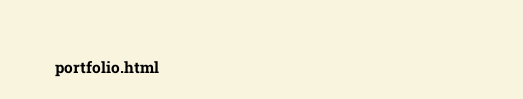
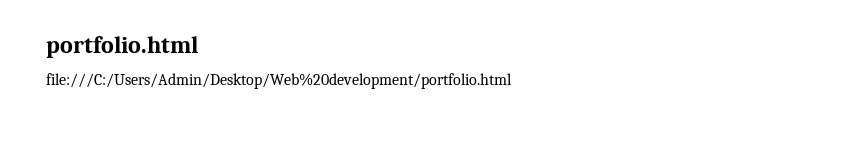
+ file:///C:/Users/Admin/Desktop/Web%20development/portfolio.html

